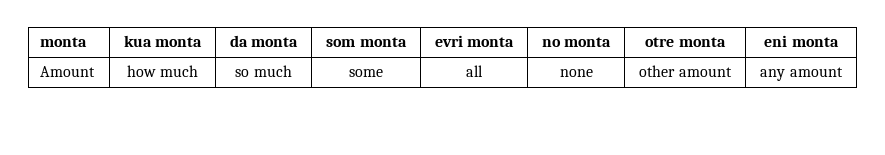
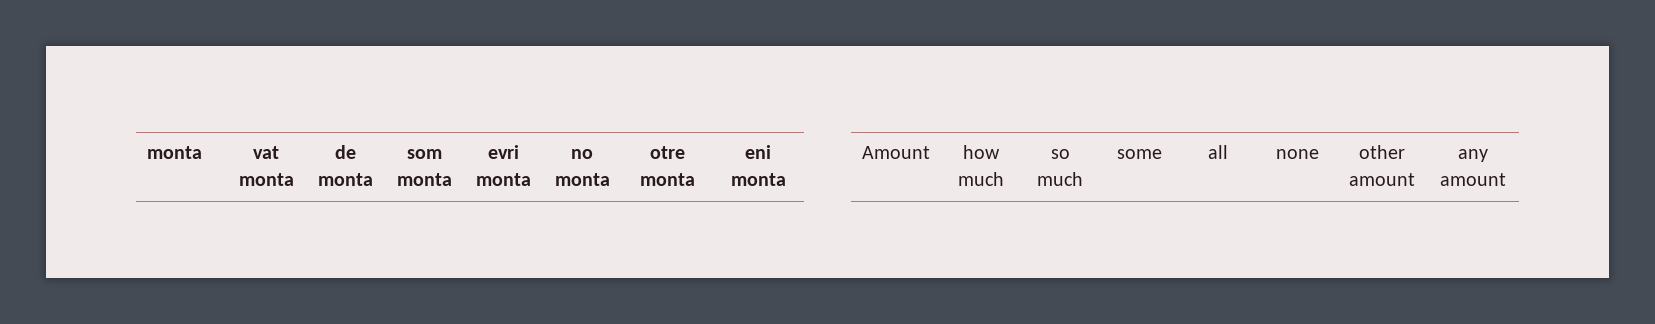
- monta | kua monta | da monta | som monta | evri monta | no monta | otre monta | eni monta
+ monta | vat monta | de monta | som monta | evri monta | no monta | otre monta | eni monta

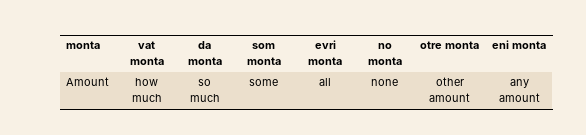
- monta | vat monta | de monta | som monta | evri monta | no monta | otre monta | eni monta
+ monta | vat monta | da monta | som monta | evri monta | no monta | otre monta | eni monta

